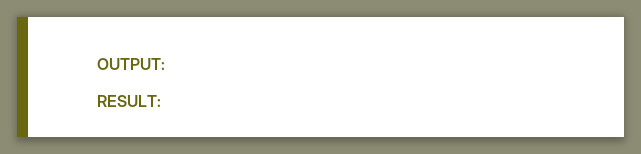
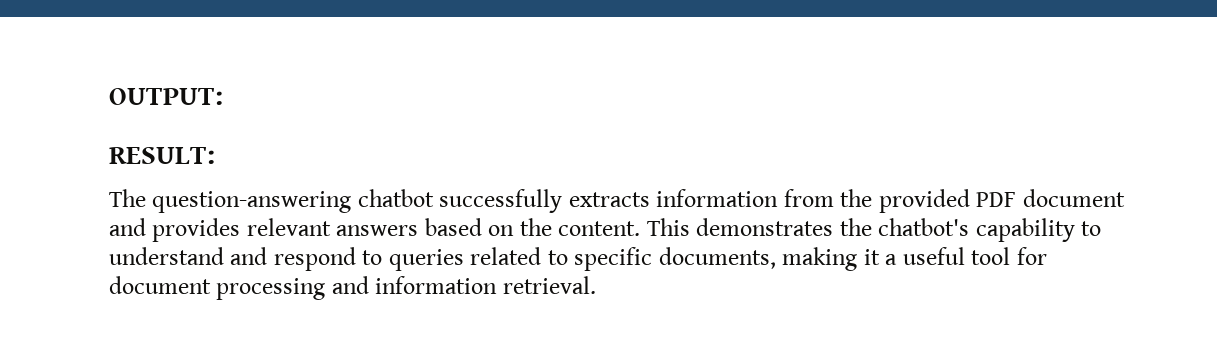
+ The question-answering chatbot successfully extracts information from the provided PDF document and provides relevant answers based on the content. This demonstrates the chatbot's capability to understand and respond to queries related to specific documents, making it a useful tool for document processing and information retrieval.

